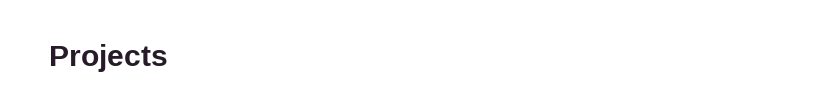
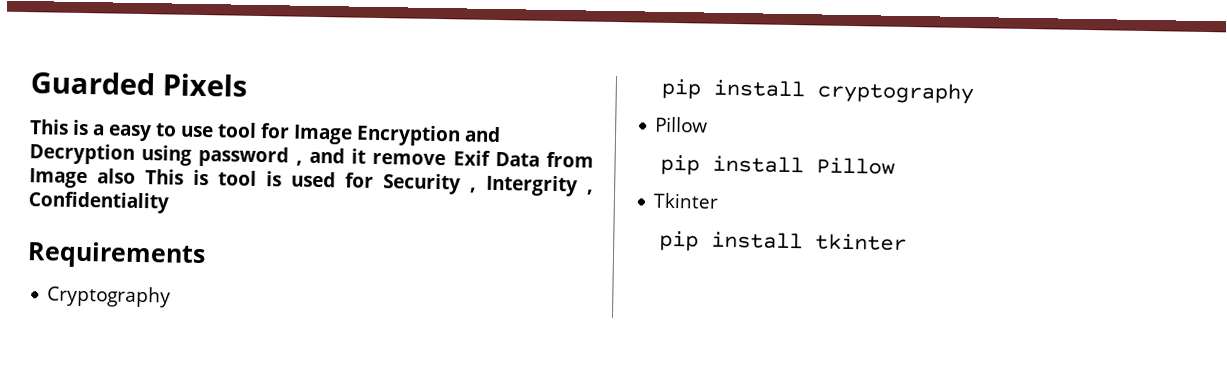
- Projects
+ Guarded Pixels
+ This is a easy to use tool for Image Encryption and Decryption using password , and it remove Exif Data from Image also This is tool is used for Security , Intergrity , Confidentiality
+ Requirements
+ Cryptography
+ pip install cryptography
+ Pillow
+ pip install Pillow
+ Tkinter
+ pip install tkinter

